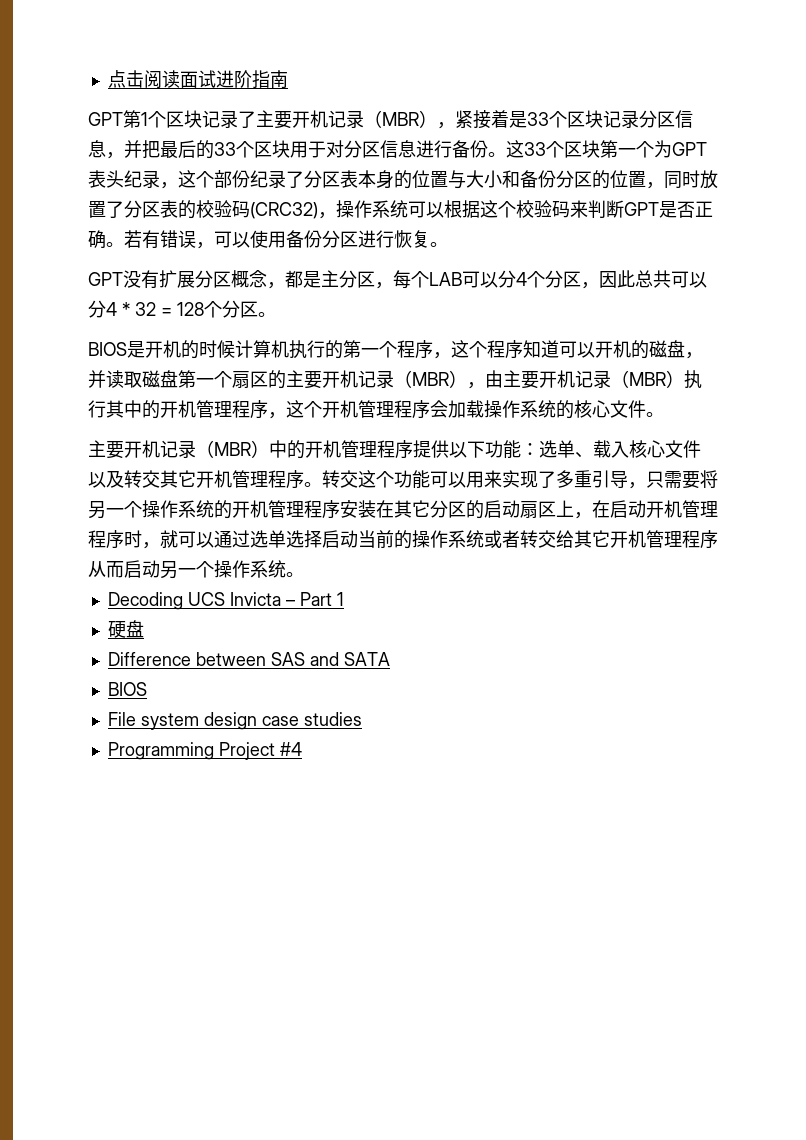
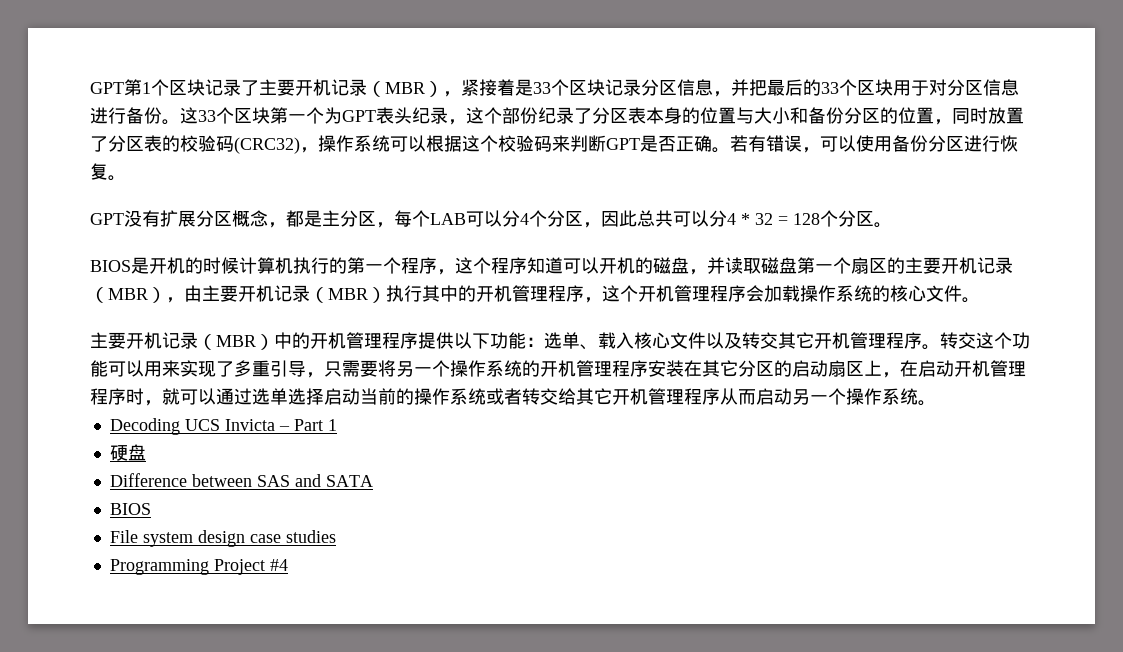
- 点击阅读面试进阶指南

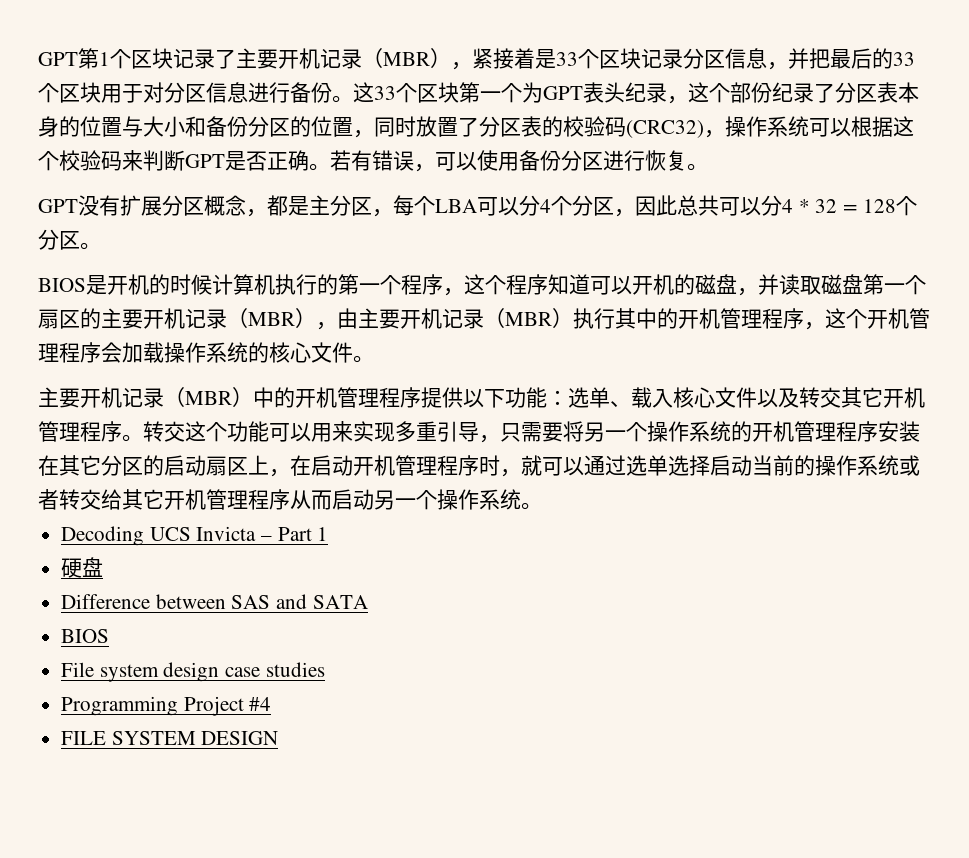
- GPT没有扩展分区概念，都是主分区，每个LAB可以分4个分区，因此总共可以分4 * 32 = 128个分区。
+ GPT没有扩展分区概念，都是主分区，每个LBA可以分4个分区，因此总共可以分4 * 32 = 128个分区。
- 转交这个功能可以用来实现了多重引导，只需要将另一个操作系统的开机管理程序安装在其它分区的启动扇区上，在启动开机管理程序时，就可以通过选单选择启动当前的操作系统或者转交给其它开机管理程序从而启动另一个操作系统。
+ 转交这个功能可以用来实现多重引导，只需要将另一个操作系统的开机管理程序安装在其它分区的启动扇区上，在启动开机管理程序时，就可以通过选单选择启动当前的操作系统或者转交给其它开机管理程序从而启动另一个操作系统。
+ FILE SYSTEM DESIGN

